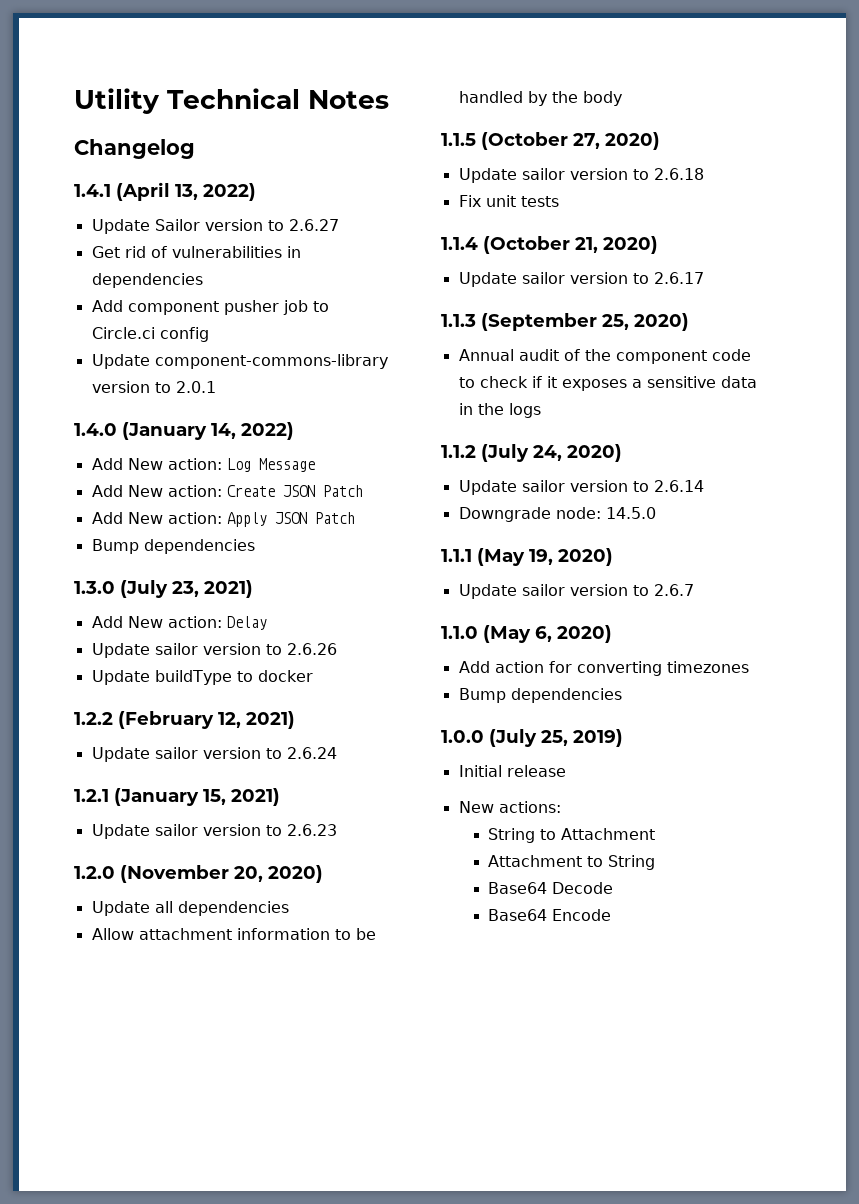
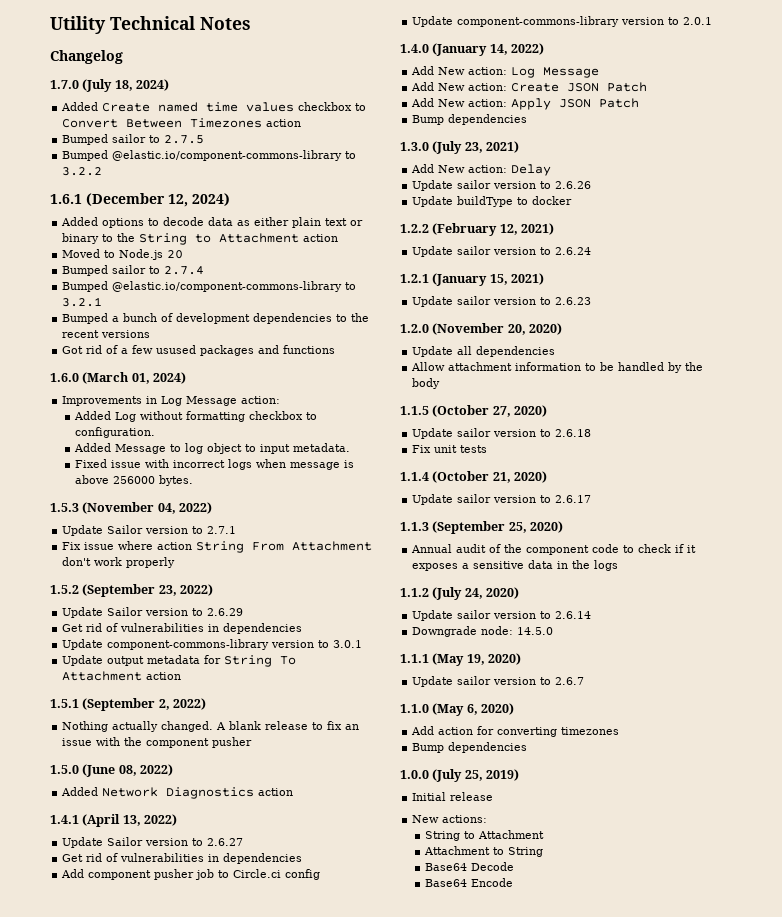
+ 1.7.0 (July 18, 2024)
+ Added Create named time values checkbox to Convert Between Timezones action
+ Bumped sailor to 2.7.5
+ Bumped @elastic.io/component-commons-library to 3.2.2
+ 1.6.1 (December 12, 2024)
+ Added options to decode data as either plain text or binary to the String to Attachment action
+ Moved to Node.js 20
+ Bumped sailor to 2.7.4
+ Bumped @elastic.io/component-commons-library to 3.2.1
+ Bumped a bunch of development dependencies to the recent versions
+ Got rid of a few usused packages and functions
+ 1.6.0 (March 01, 2024)
+ Improvements in Log Message action:
+ Added Log without formatting checkbox to configuration.
+ Added Message to log object to input metadata.
+ Fixed issue with incorrect logs when message is above 256000 bytes.
+ 1.5.3 (November 04, 2022)
+ Update Sailor version to 2.7.1
+ Fix issue where action String From Attachment don't work properly
+ 1.5.2 (September 23, 2022)
+ Update Sailor version to 2.6.29
+ Get rid of vulnerabilities in dependencies
+ Update component-commons-library version to 3.0.1
+ Update output metadata for String To Attachment action
+ 1.5.1 (September 2, 2022)
+ Nothing actually changed. A blank release to fix an issue with the component pusher
+ 1.5.0 (June 08, 2022)
+ Added Network Diagnostics action

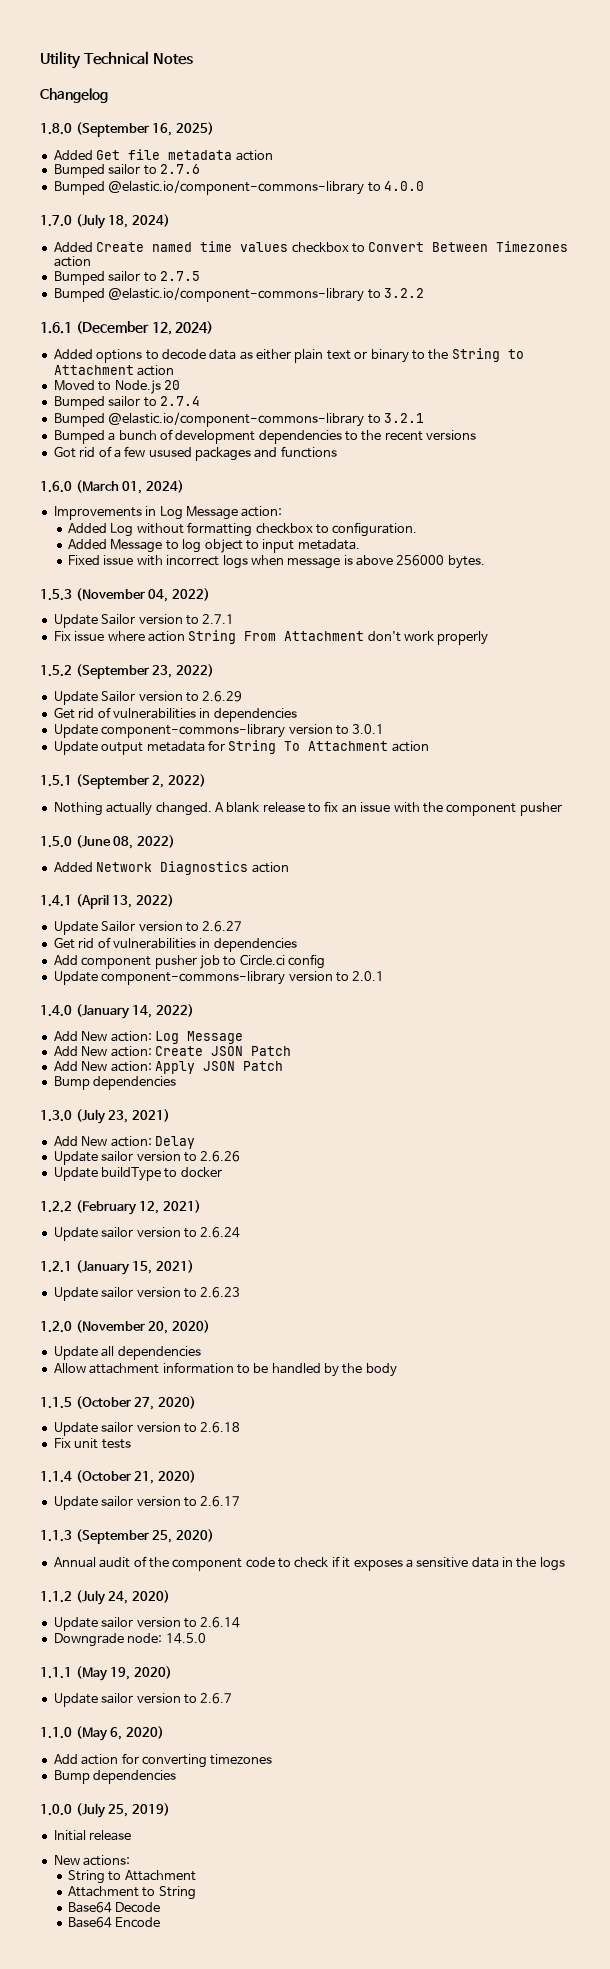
+ 1.8.0 (September 16, 2025)
+ Added Get file metadata action
+ Bumped sailor to 2.7.6
+ Bumped @elastic.io/component-commons-library to 4.0.0

